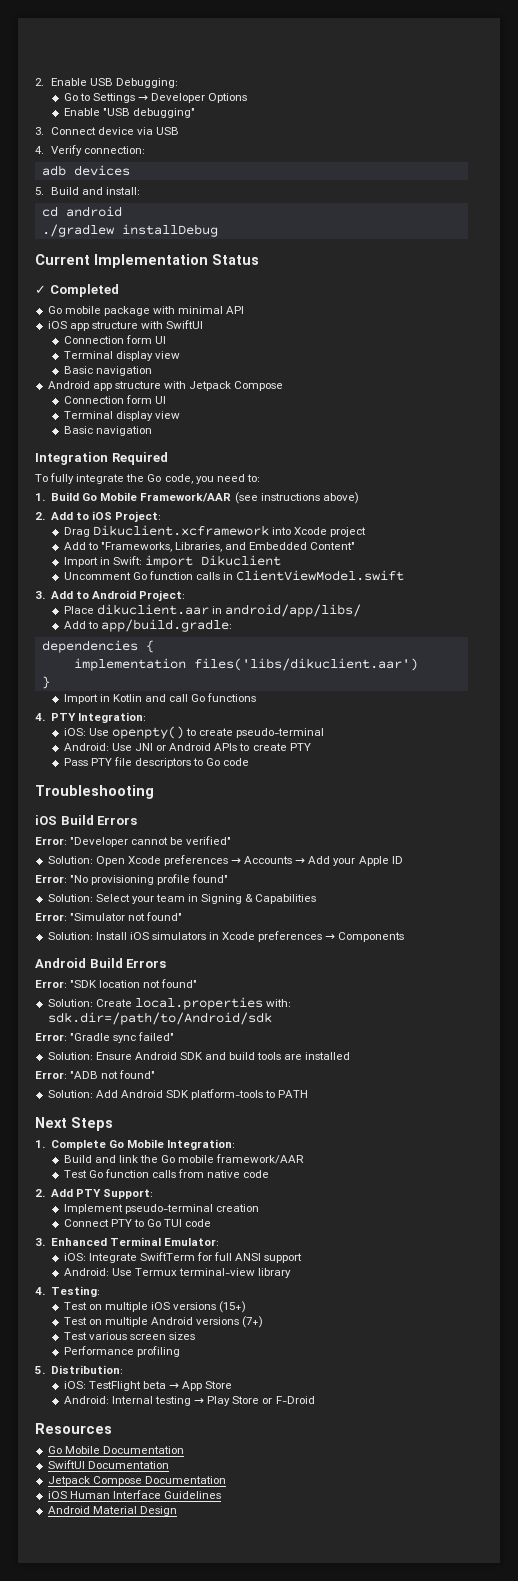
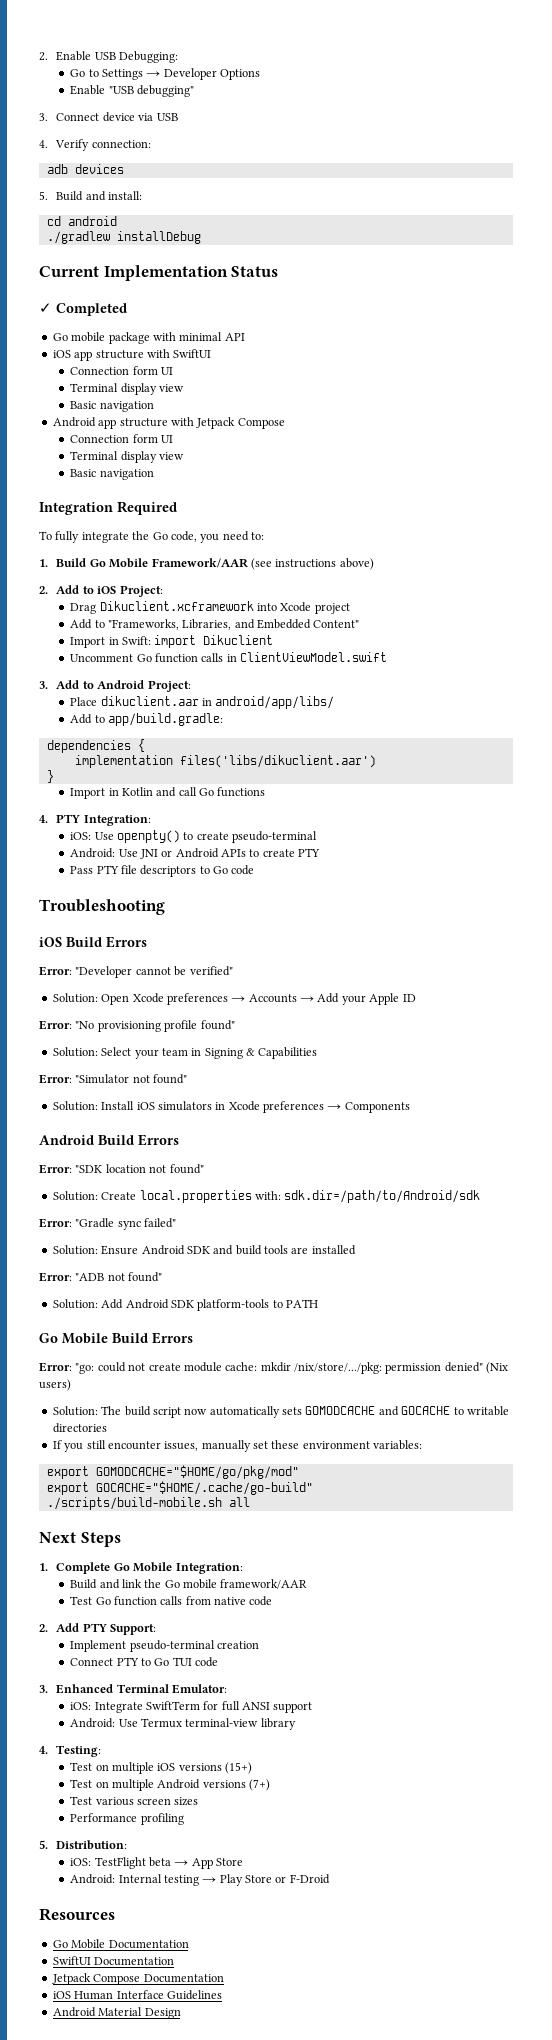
+ Go Mobile Build Errors
+ Error: "go: could not create module cache: mkdir /nix/store/.../pkg: permission denied" (Nix users)
+ Solution: The build script now automatically sets GOMODCACHE and GOCACHE to writable directories
+ If you still encounter issues, manually set these environment variables:
+ export GOMODCACHE="$HOME/go/pkg/mod"
+ export GOCACHE="$HOME/.cache/go-build"
+ ./scripts/build-mobile.sh all

